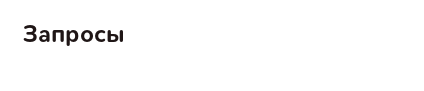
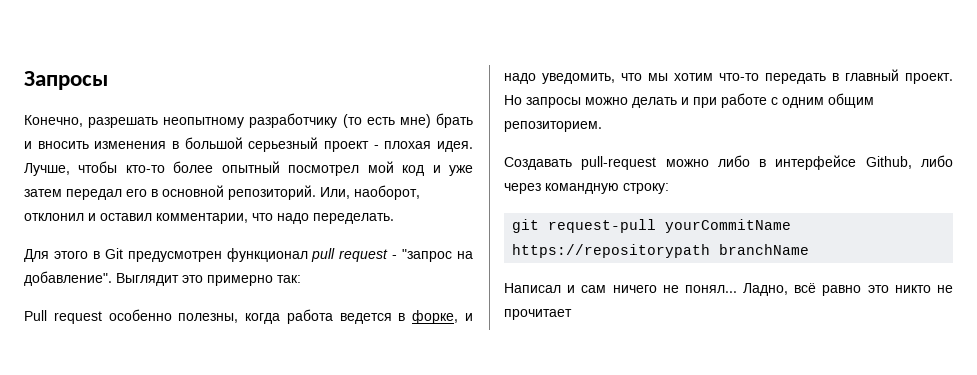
+ Конечно, разрешать неопытному разработчику (то есть мне) брать и вносить изменения в большой серьезный проект - плохая идея. Лучше, чтобы кто-то более опытный посмотрел мой код и уже затем передал его в основной репозиторий. Или, наоборот, отклонил и оставил комментарии, что надо переделать.
+ Для этого в Git предусмотрен функционал pull request - "запрос на добавление". Выглядит это примерно так:
+ Pull request особенно полезны, когда работа ведется в форке, и надо уведомить, что мы хотим что-то передать в главный проект. Но запросы можно делать и при работе с одним общим репозиторием.
+ Создавать pull-request можно либо в интерфейсе Github, либо через командную строку:
+ git request-pull yourCommitName https://repositorypath branchName
+ Написал и сам ничего не понял... Ладно, всё равно это никто не прочитает

